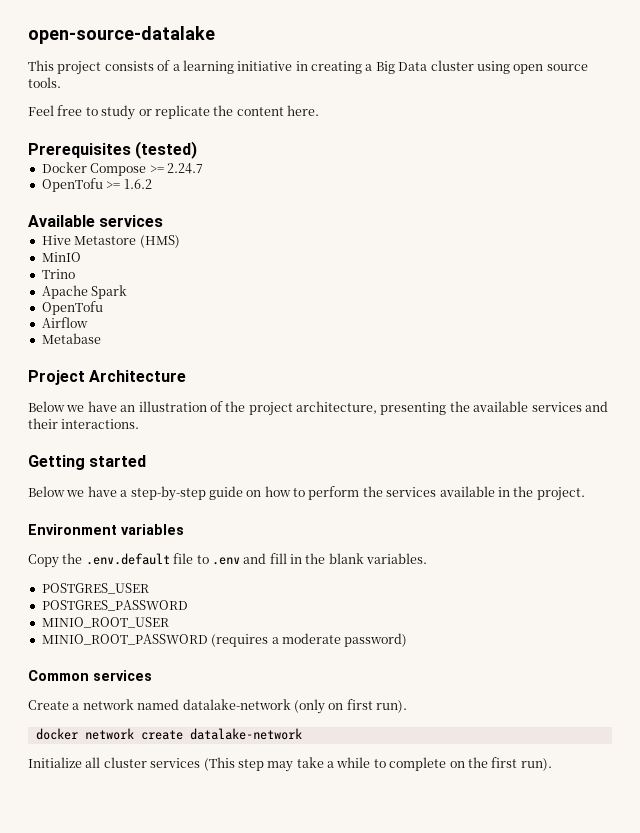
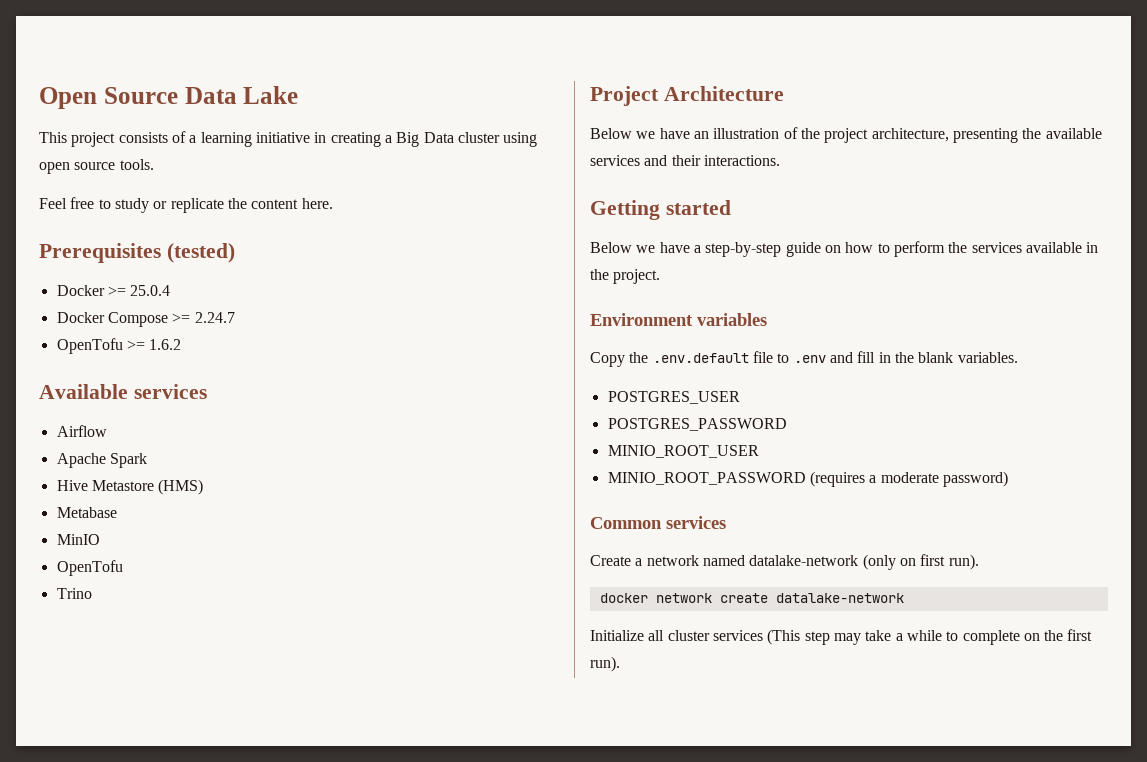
- open-source-datalake
+ Open Source Data Lake
+ Docker >= 25.0.4
+ Airflow
+ Apache Spark
+ Metabase
- Trino
- Apache Spark
- Airflow
- Metabase
+ Trino

